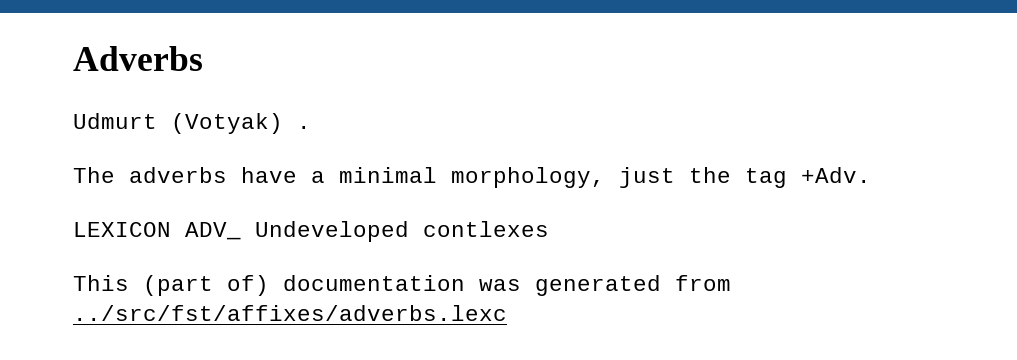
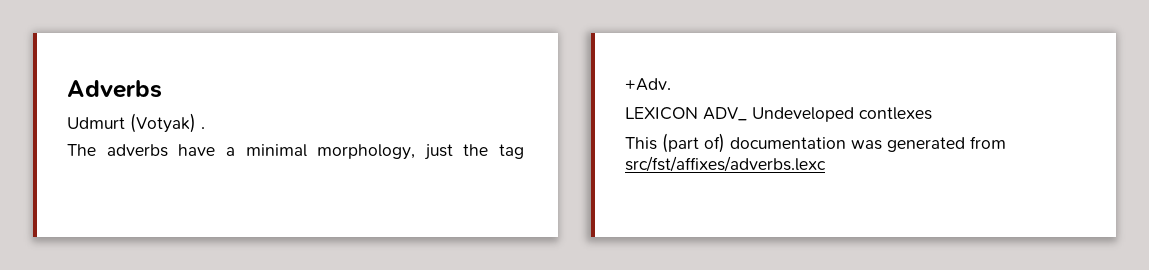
- This (part of) documentation was generated from ../src/fst/affixes/adverbs.lexc
+ This (part of) documentation was generated from src/fst/affixes/adverbs.lexc

